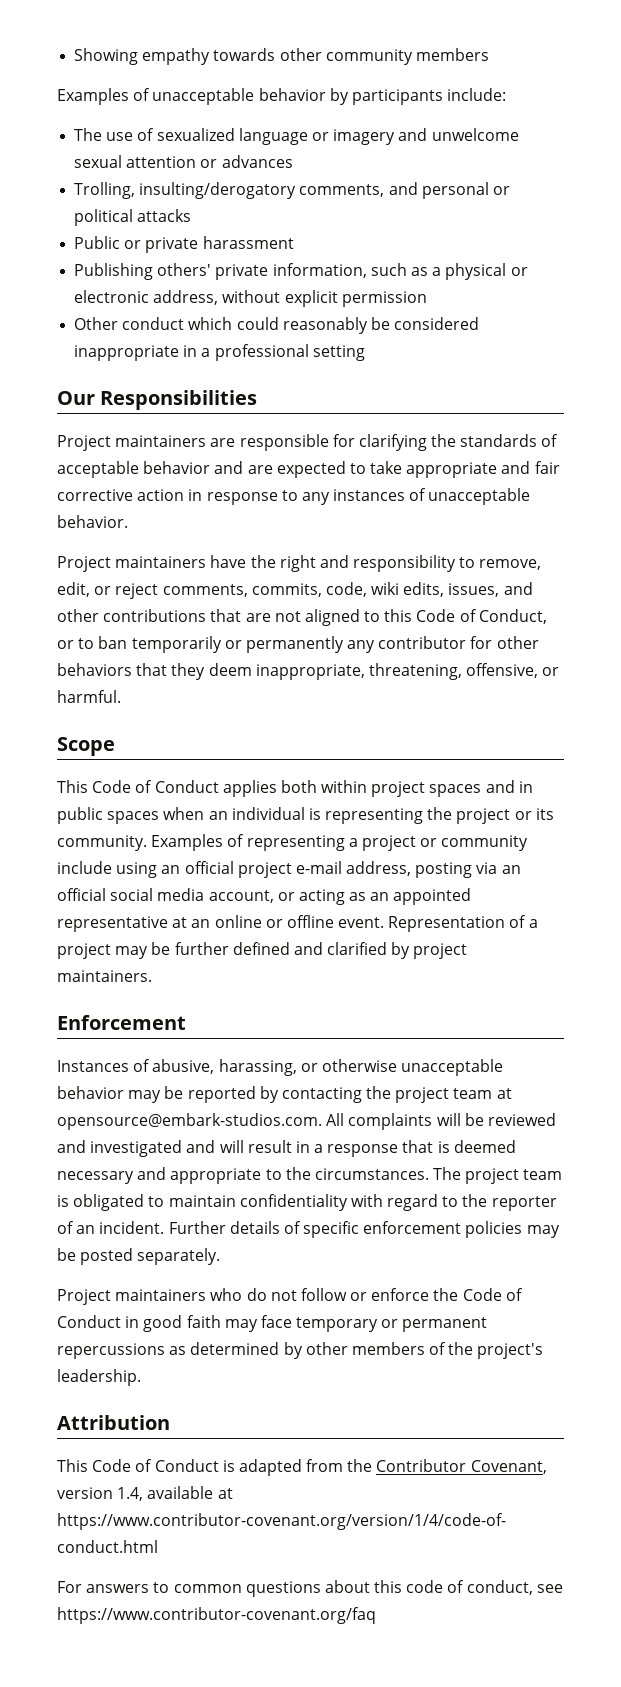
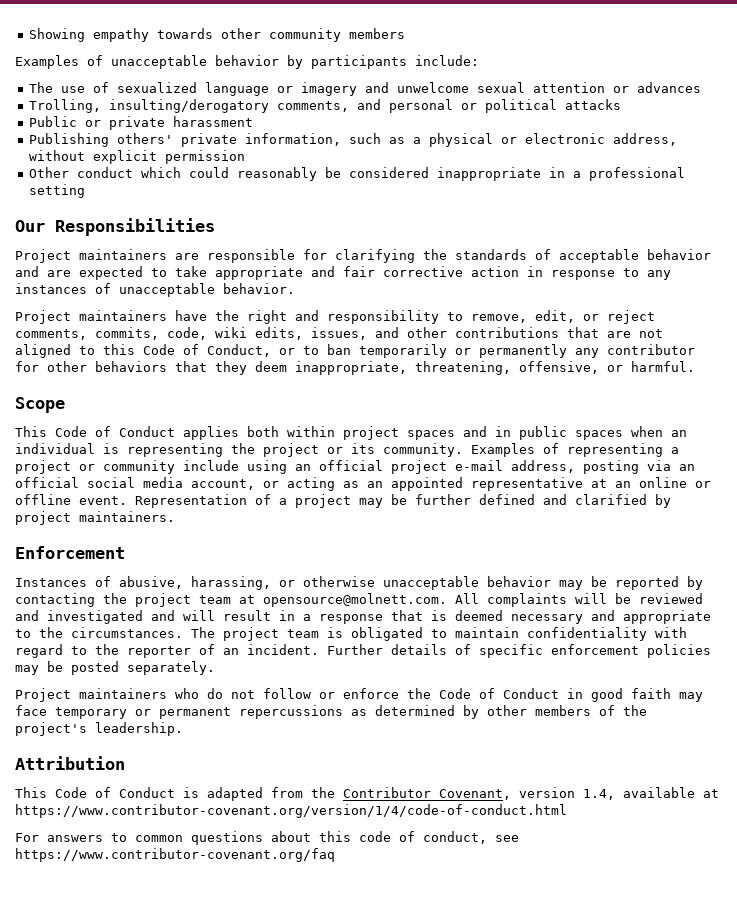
- Instances of abusive, harassing, or otherwise unacceptable behavior may be reported by contacting the project team at opensource@embark-studios.com. All complaints will be reviewed and investigated and will result in a response that is deemed necessary and appropriate to the circumstances.
+ Instances of abusive, harassing, or otherwise unacceptable behavior may be reported by contacting the project team at opensource@molnett.com. All complaints will be reviewed and investigated and will result in a response that is deemed necessary and appropriate to the circumstances.

